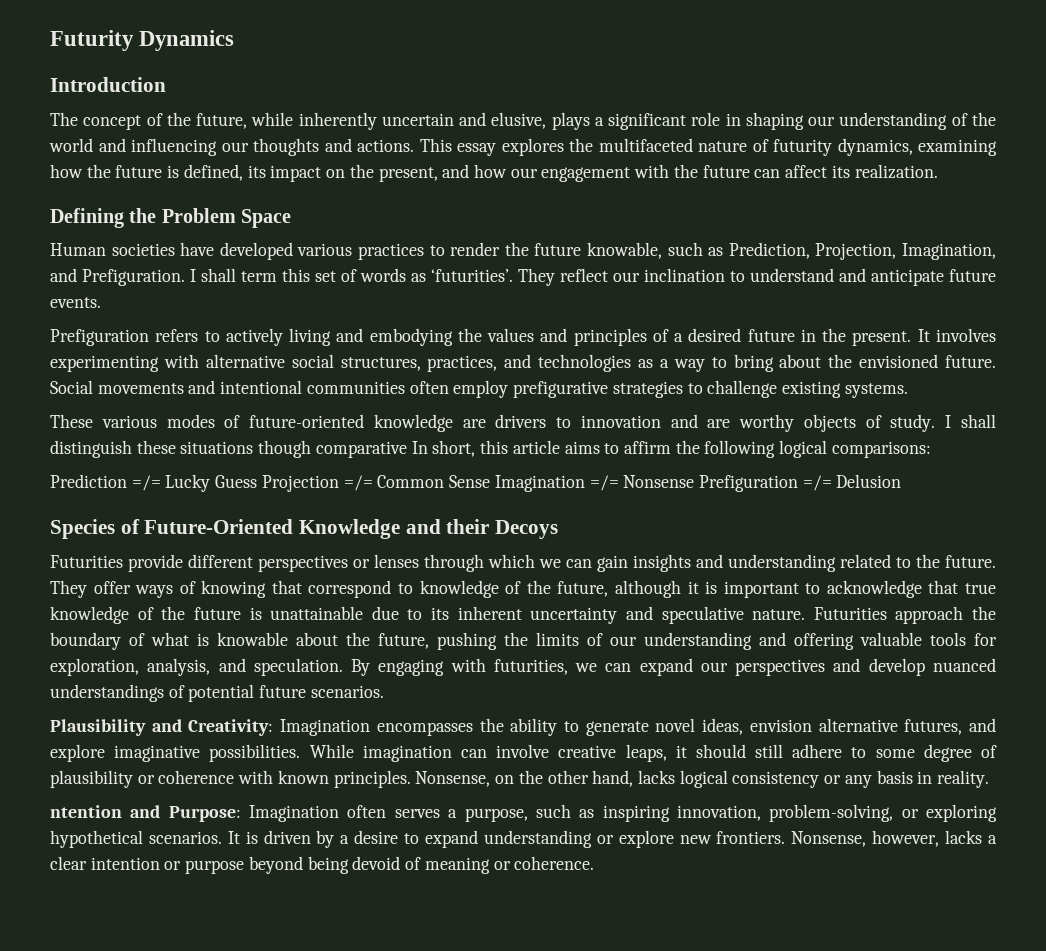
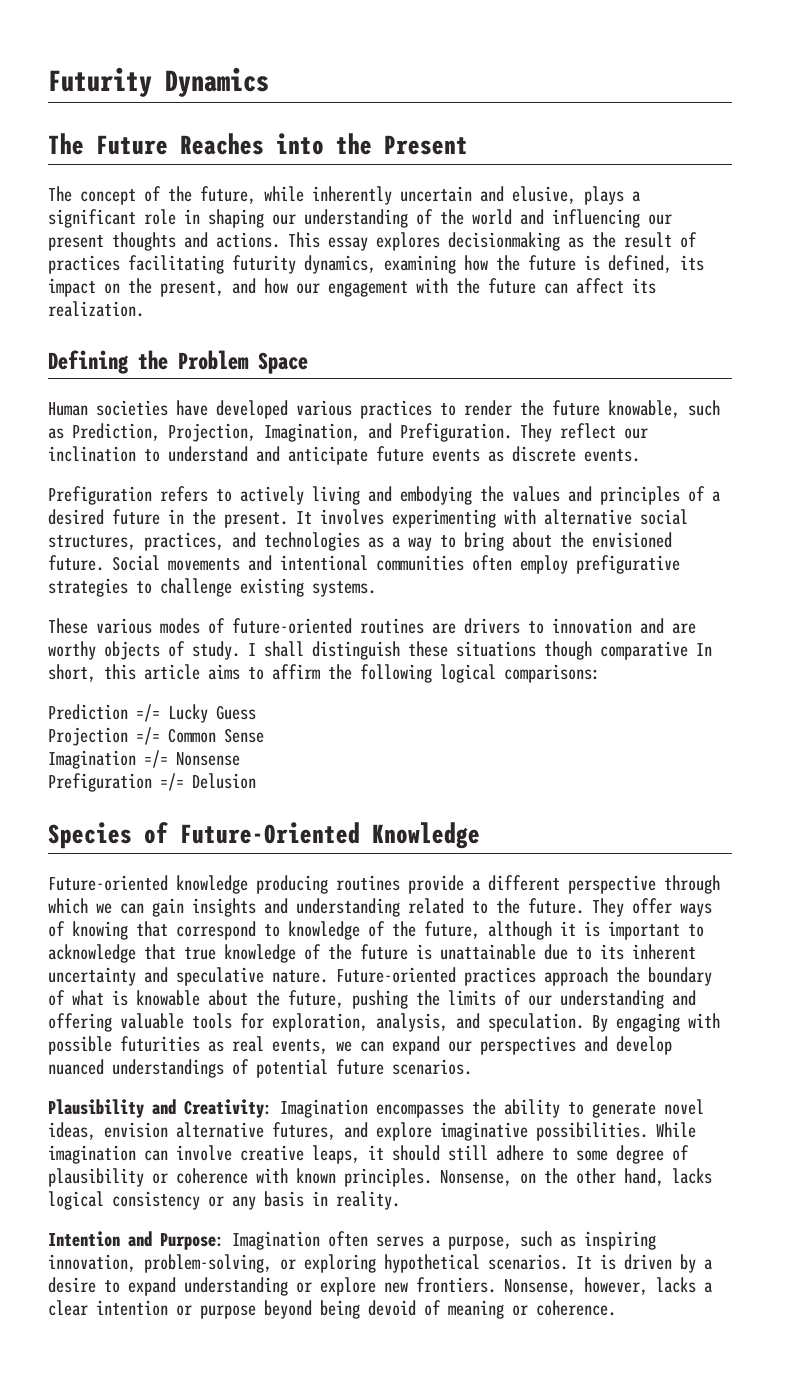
- Introduction
+ The Future Reaches into the Present
- The concept of the future, while inherently uncertain and elusive, plays a significant role in shaping our understanding of the world and influencing our thoughts and actions.
+ The concept of the future, while inherently uncertain and elusive, plays a significant role in shaping our understanding of the world and influencing our present thoughts and actions.
- This essay explores the multifaceted nature of futurity dynamics, examining how the future is defined, its impact on the present, and how our engagement with the future can affect its realization.
+ This essay explores decisionmaking as the result of practices facilitating futurity dynamics, examining how the future is defined, its impact on the present, and how our engagement with the future can affect its realization.
- I shall term this set of words as ‘futurities’.
- They reflect our inclination to understand and anticipate future events.
+ They reflect our inclination to understand and anticipate future events as discrete events.
- These various modes of future-oriented knowledge are drivers to innovation and are worthy objects of study.
+ These various modes of future-oriented routines are drivers to innovation and are worthy objects of study.
- Prediction =/= Lucky Guess Projection =/= Common Sense Imagination =/= Nonsense Prefiguration =/= Delusion
+ Prediction =/= Lucky Guess
+ Projection =/= Common Sense
+ Imagination =/= Nonsense
+ Prefiguration =/= Delusion
- Species of Future-Oriented Knowledge and their Decoys
- Futurities provide different perspectives or lenses through which we can gain insights and understanding related to the future.
+ Species of Future-Oriented Knowledge
+ Future-oriented knowledge producing routines provide a different perspective through which we can gain insights and understanding related to the future.
- Futurities approach the boundary of what is knowable about the future, pushing the limits of our understanding and offering valuable tools for exploration, analysis, and speculation.
+ Future-oriented practices approach the boundary of what is knowable about the future, pushing the limits of our understanding and offering valuable tools for exploration, analysis, and speculation.
- By engaging with futurities, we can expand our perspectives and develop nuanced understandings of potential future scenarios.
+ By engaging with possible futurities as real events, we can expand our perspectives and develop nuanced understandings of potential future scenarios.
- ntention and Purpose: Imagination often serves a purpose, such as inspiring innovation, problem-solving, or exploring hypothetical scenarios.
+ Intention and Purpose: Imagination often serves a purpose, such as inspiring innovation, problem-solving, or exploring hypothetical scenarios.

